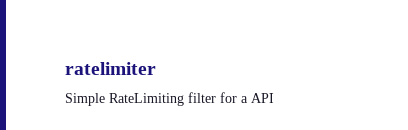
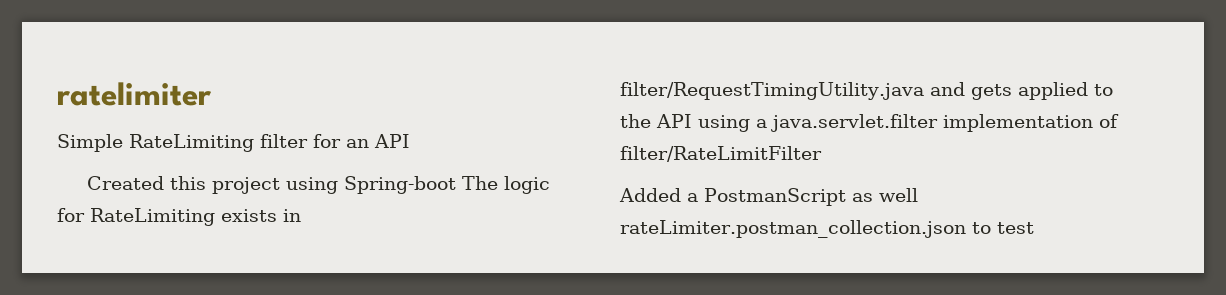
- Simple RateLimiting filter for a API
+ Simple RateLimiting filter for an API
+ Created this project using Spring-boot The logic for RateLimiting exists in filter/RequestTimingUtility.java and gets applied to the API using a java.servlet.filter implementation of filter/RateLimitFilter
+ Added a PostmanScript as well rateLimiter.postman_collection.json to test

